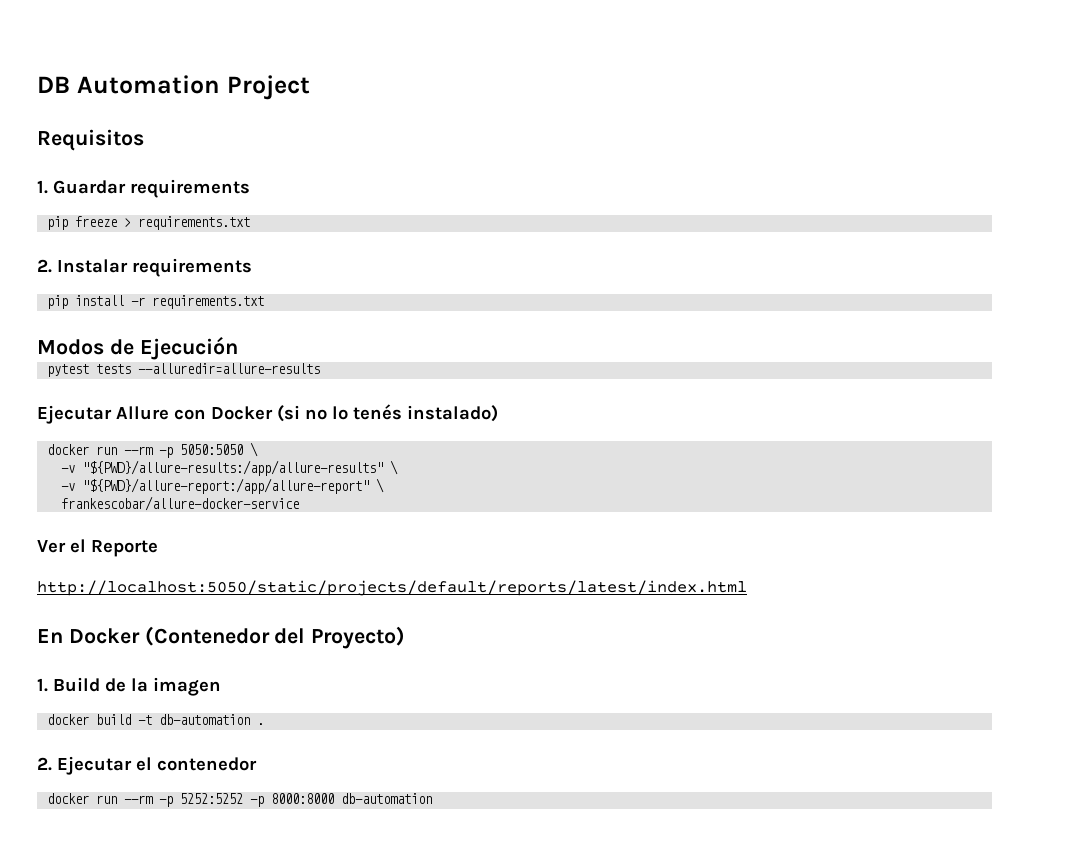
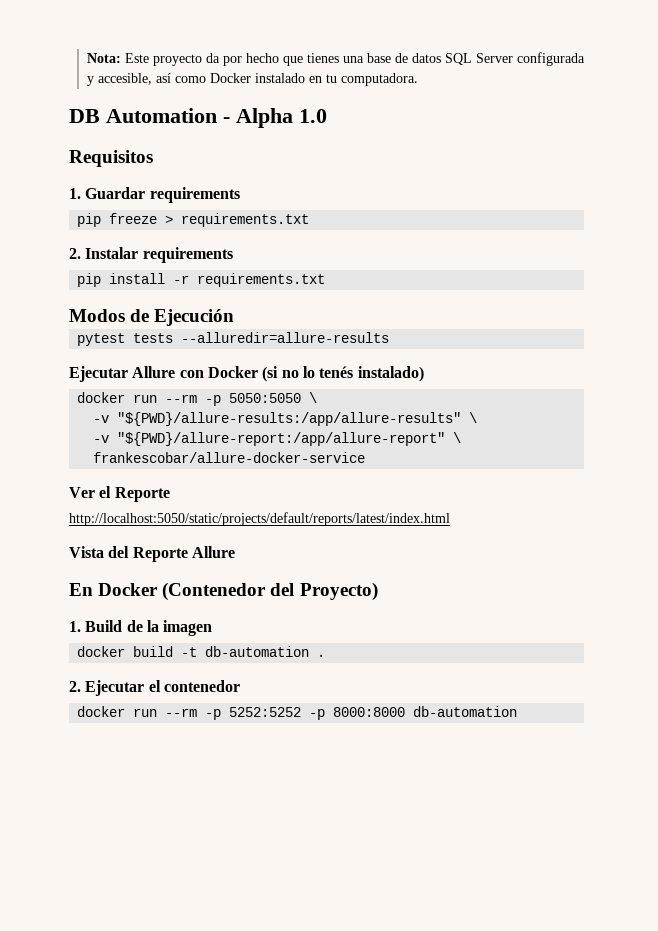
- DB Automation Project
+ Nota: Este proyecto da por hecho que tienes una base de datos SQL Server configurada y accesible, así como Docker instalado en tu computadora.
+ DB Automation - Alpha 1.0
+ Vista del Reporte Allure

